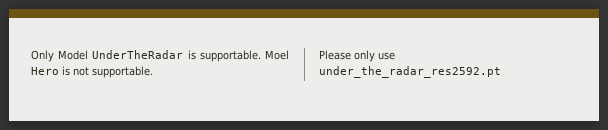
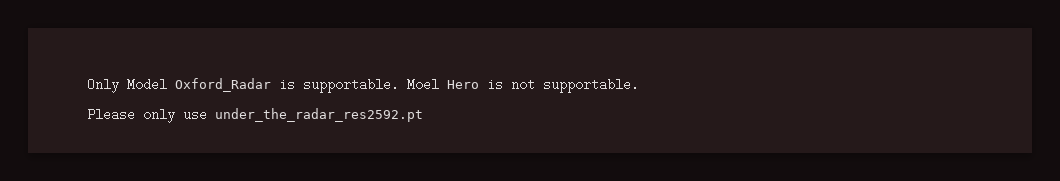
- Only Model UnderTheRadar is supportable.
+ Only Model Oxford_Radar is supportable.

